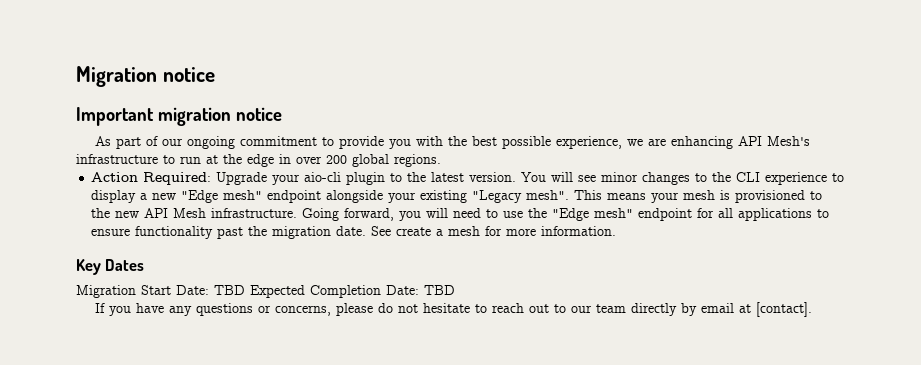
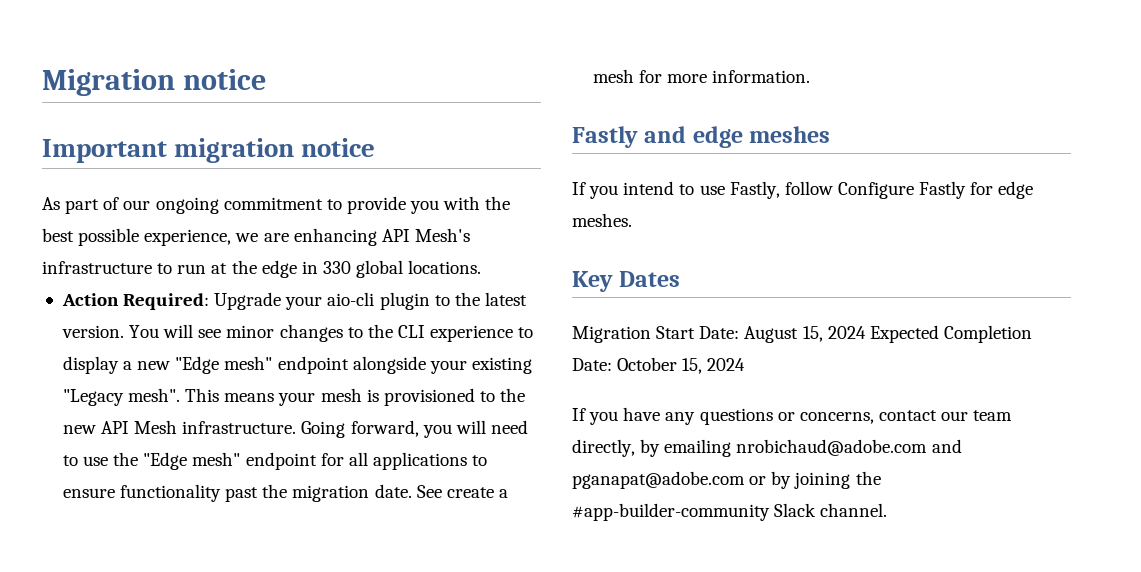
- As part of our ongoing commitment to provide you with the best possible experience, we are enhancing API Mesh's infrastructure to run at the edge in over 200 global regions.
+ As part of our ongoing commitment to provide you with the best possible experience, we are enhancing API Mesh's infrastructure to run at the edge in 330 global locations.
+ Fastly and edge meshes
+ If you intend to use Fastly, follow Configure Fastly for edge meshes.
- Migration Start Date: TBD Expected Completion Date: TBD
+ Migration Start Date: August 15, 2024 Expected Completion Date: October 15, 2024
- If you have any questions or concerns, please do not hesitate to reach out to our team directly by email at [contact].
+ If you have any questions or concerns, contact our team directly, by emailing nrobichaud@adobe.com and pganapat@adobe.com or by joining the #app-builder-community Slack channel.

